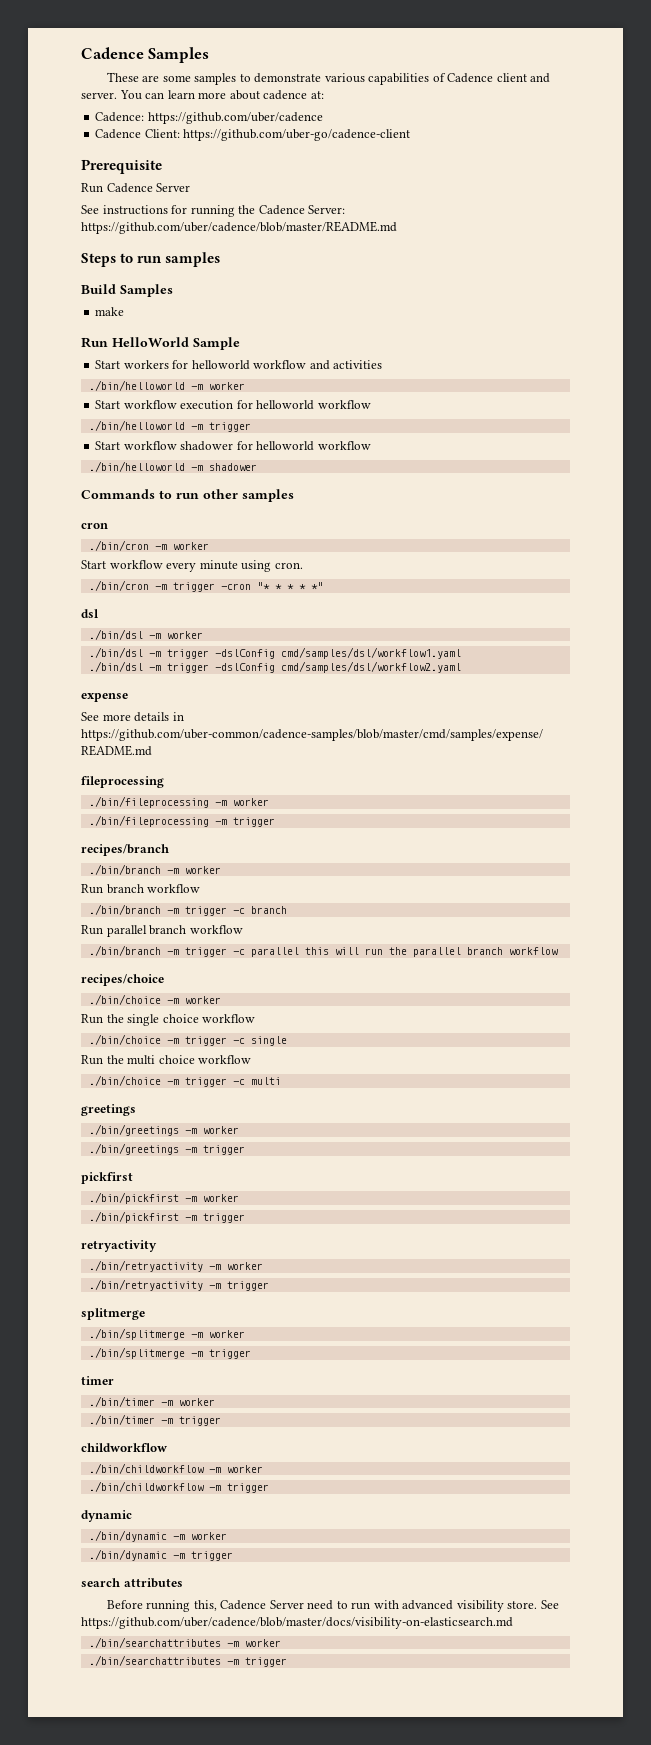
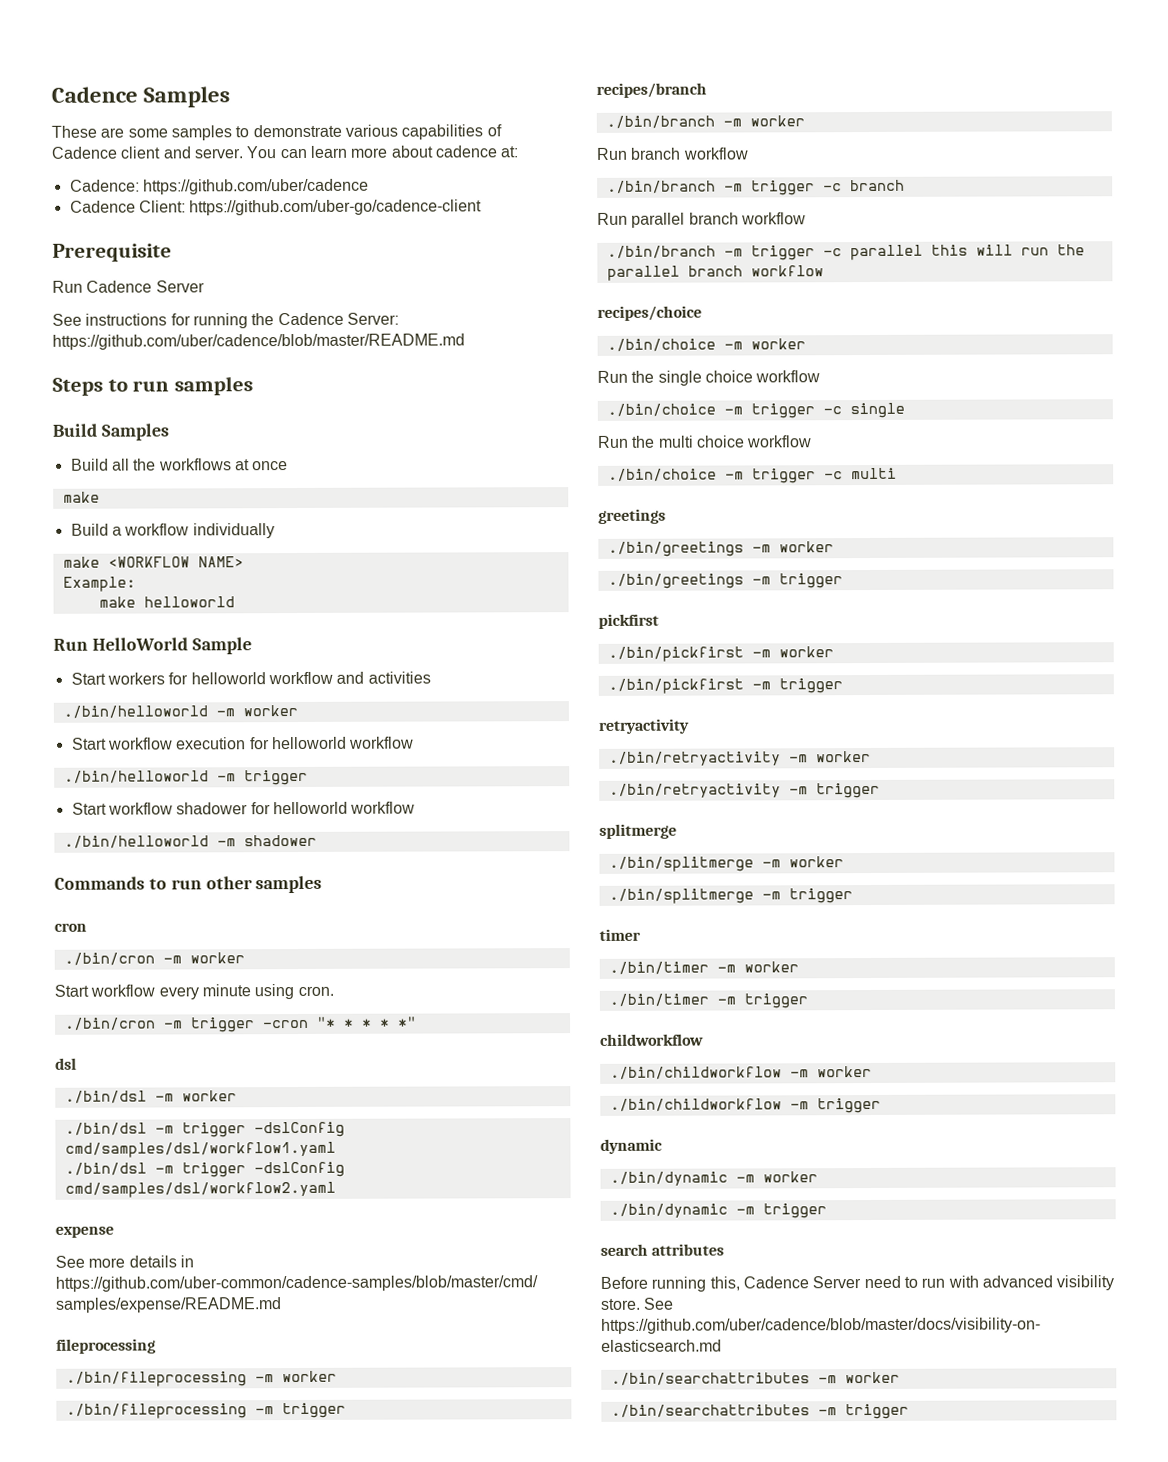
+ Build all the workflows at once
  make
+ Build a workflow individually
+ make <WORKFLOW NAME>
+ Example:
+ make helloworld

